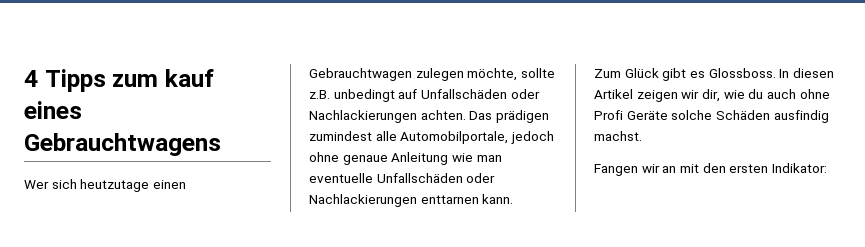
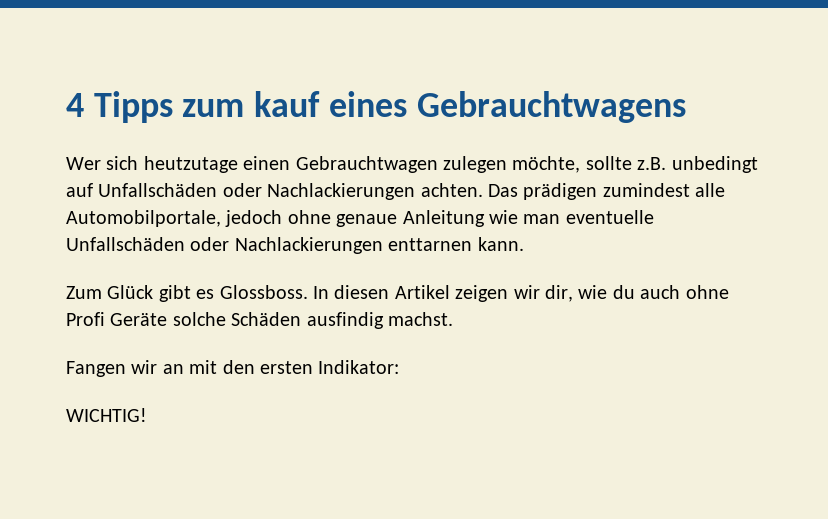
+ WICHTIG!

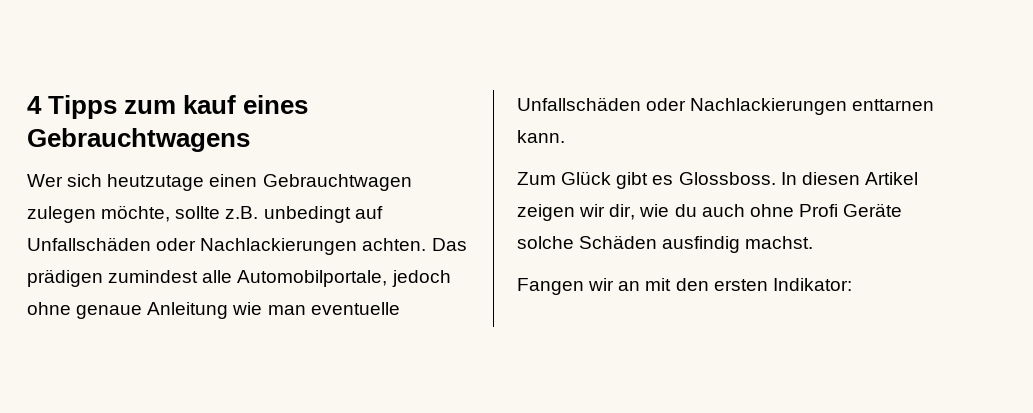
- WICHTIG!

